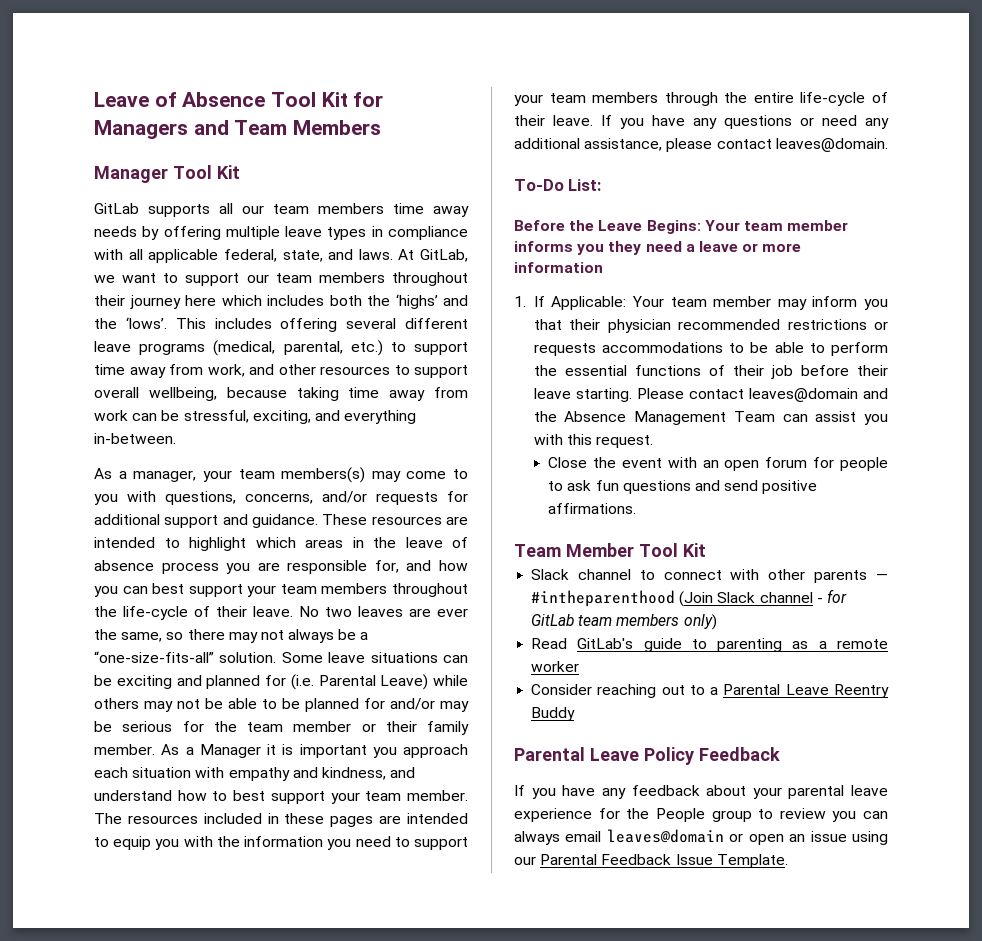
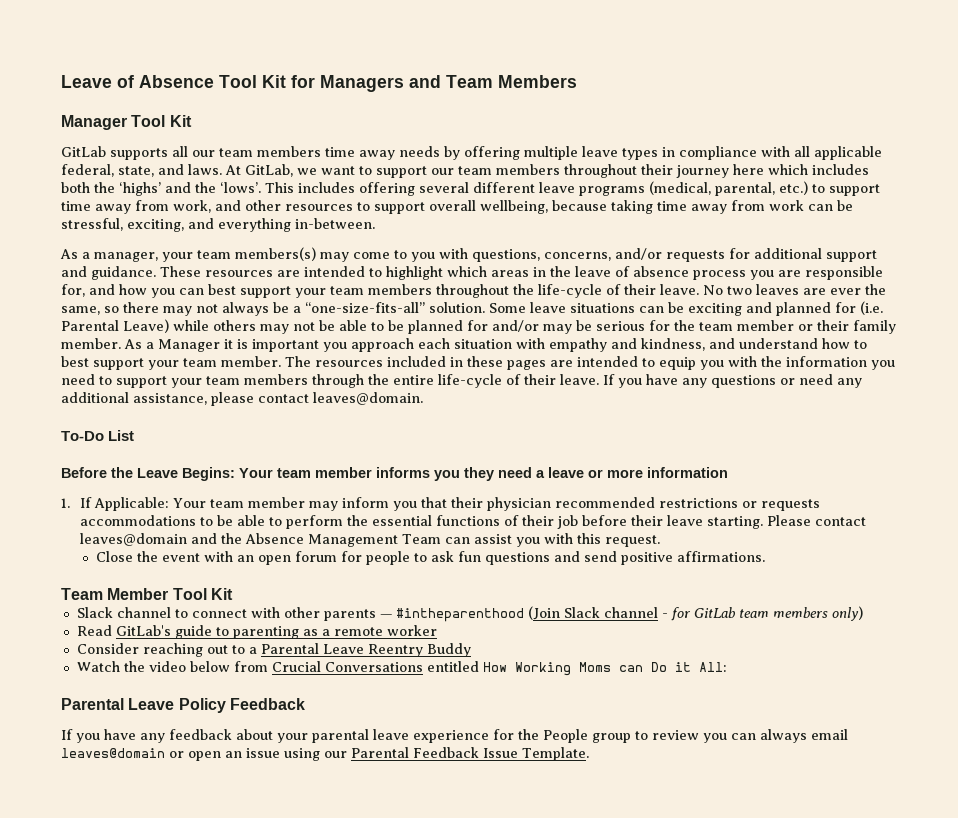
- To-Do List:
+ To-Do List
+ Watch the video below from Crucial Conversations entitled How Working Moms can Do it All:

